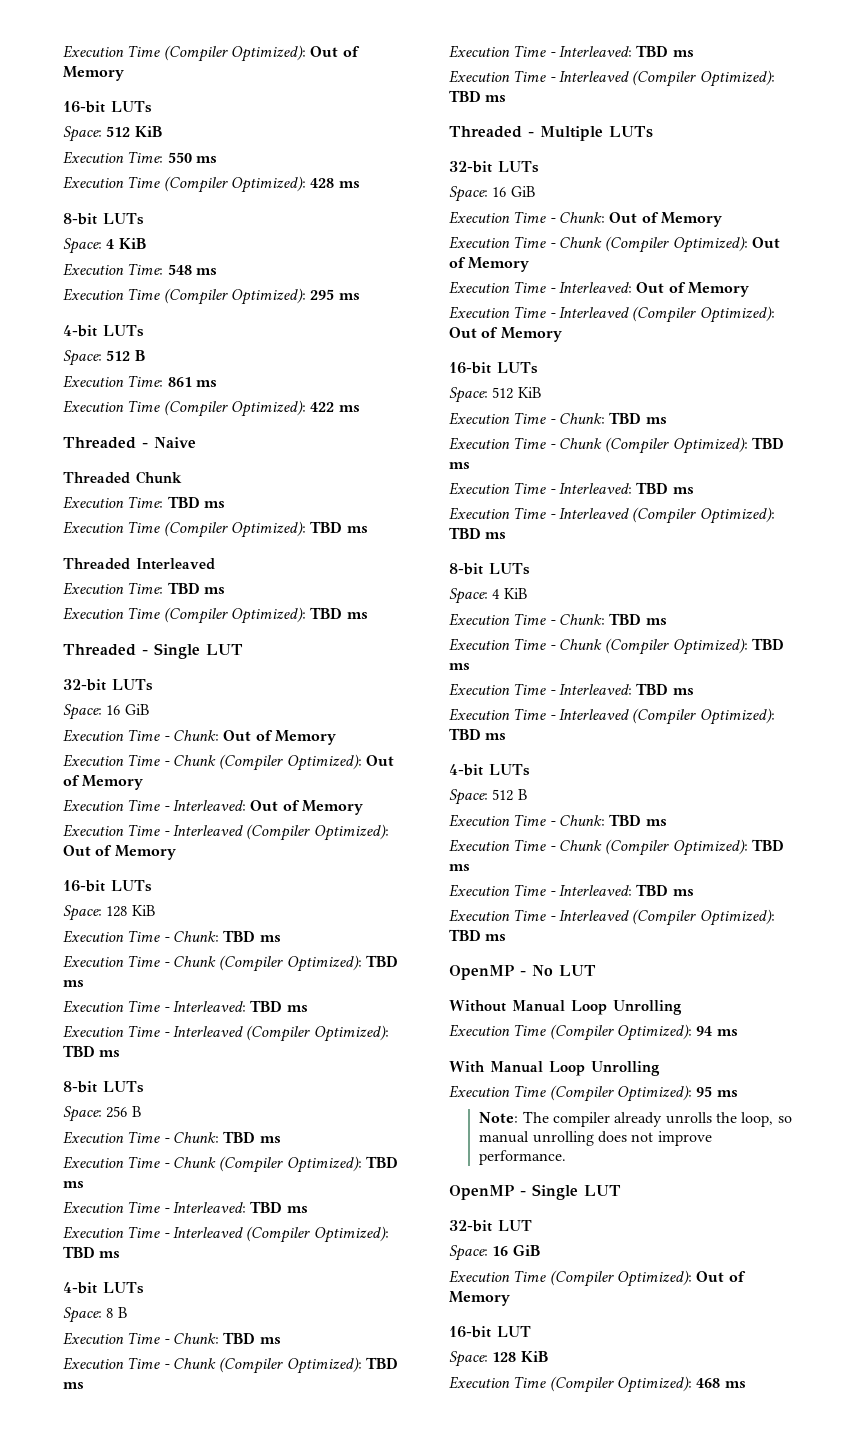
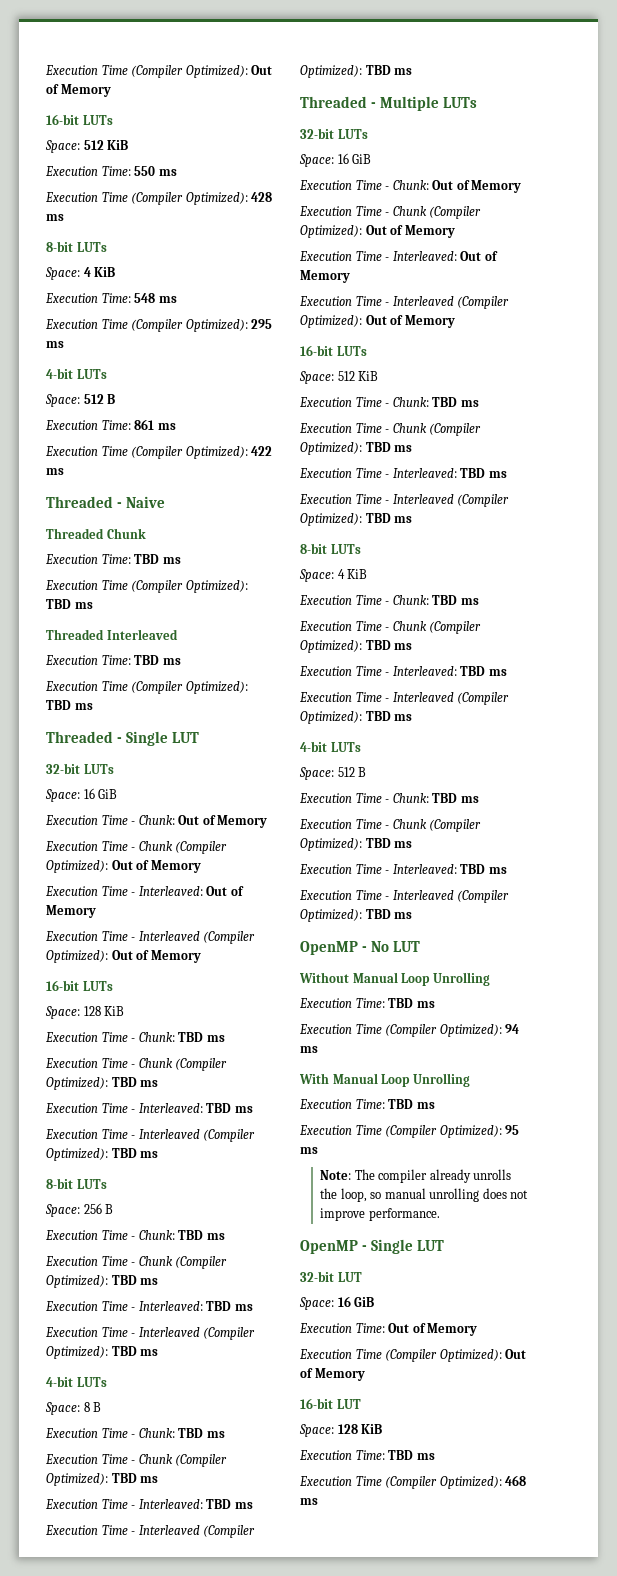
  Without Manual Loop Unrolling
+ Execution Time: TBD ms
  With Manual Loop Unrolling
+ Execution Time: TBD ms
+ Execution Time: Out of Memory
  16-bit LUT
  Space: 128 KiB
+ Execution Time: TBD ms

